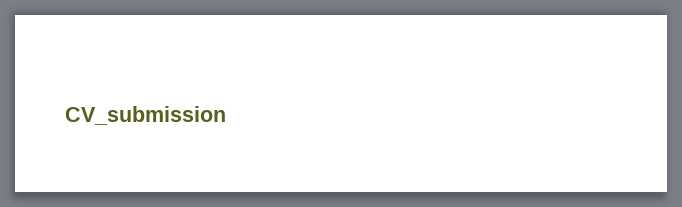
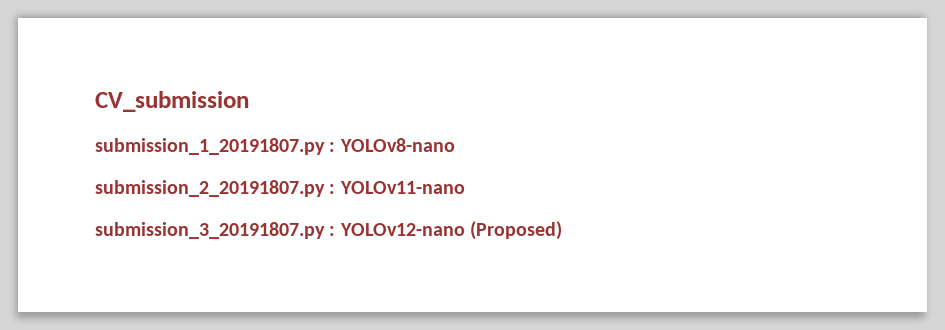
+ submission_1_20191807.py : YOLOv8-nano
+ submission_2_20191807.py : YOLOv11-nano
+ submission_3_20191807.py : YOLOv12-nano (Proposed)

